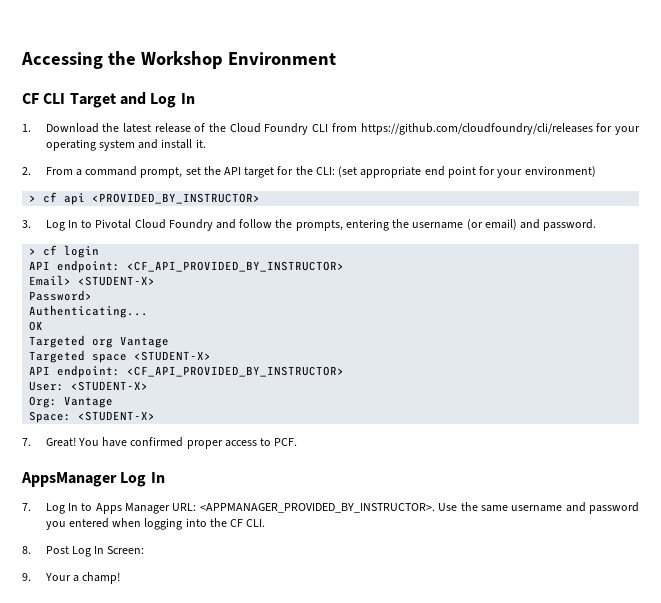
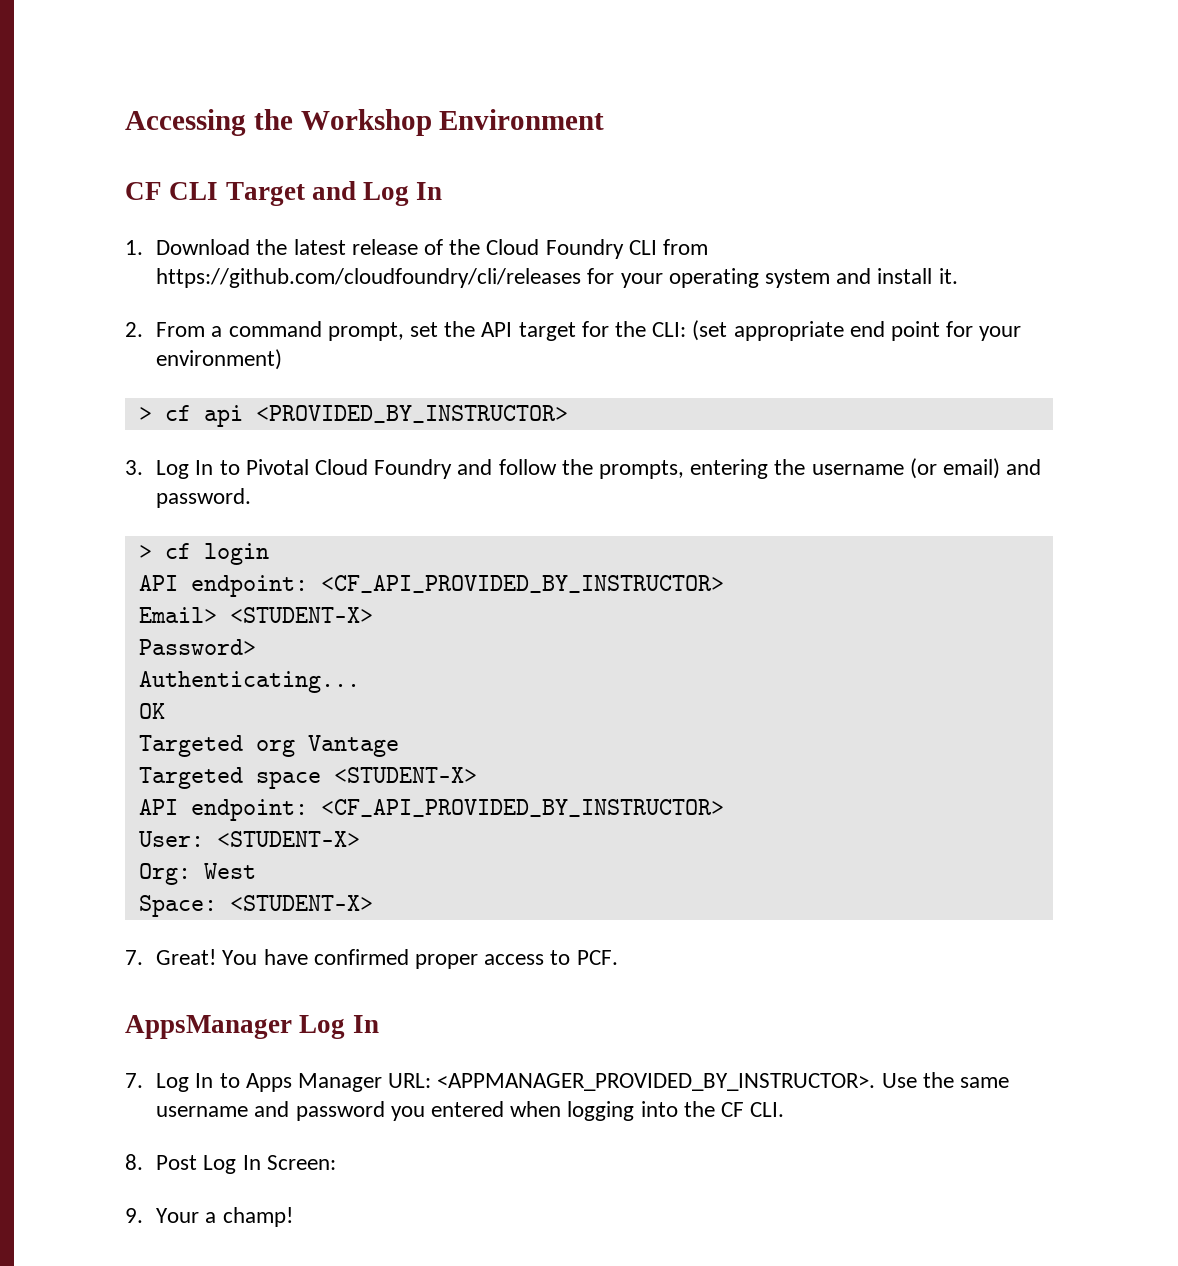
- Org: Vantage
+ Org: West

